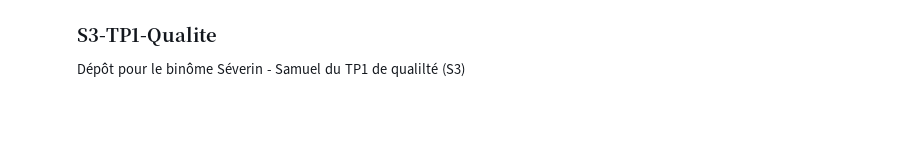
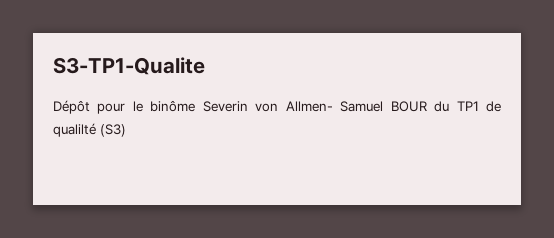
- Dépôt pour le binôme Séverin - Samuel du TP1 de qualilté (S3)
+ Dépôt pour le binôme Severin von Allmen- Samuel BOUR du TP1 de qualilté (S3)

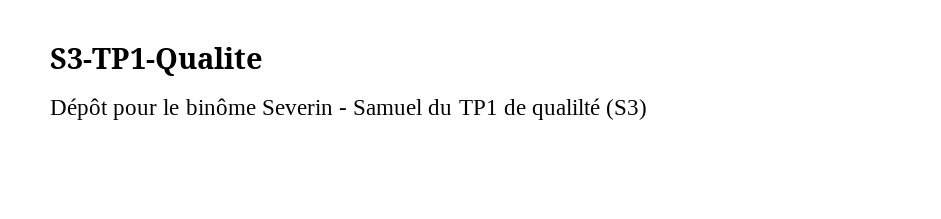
- Dépôt pour le binôme Severin von Allmen- Samuel BOUR du TP1 de qualilté (S3)
+ Dépôt pour le binôme Severin - Samuel du TP1 de qualilté (S3)

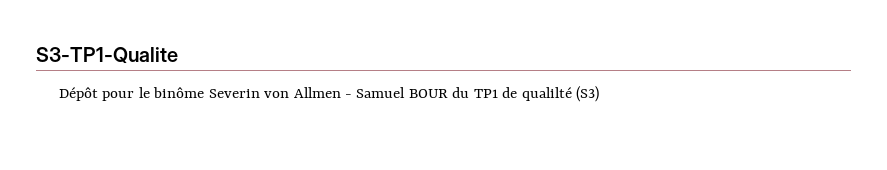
- Dépôt pour le binôme Severin - Samuel du TP1 de qualilté (S3)
+ Dépôt pour le binôme Severin von Allmen - Samuel BOUR du TP1 de qualilté (S3)

